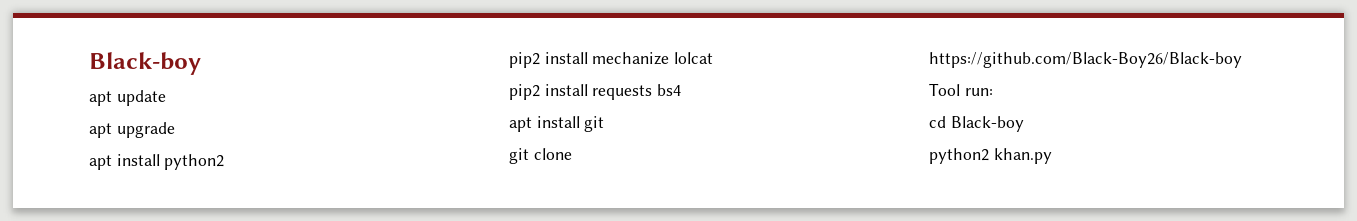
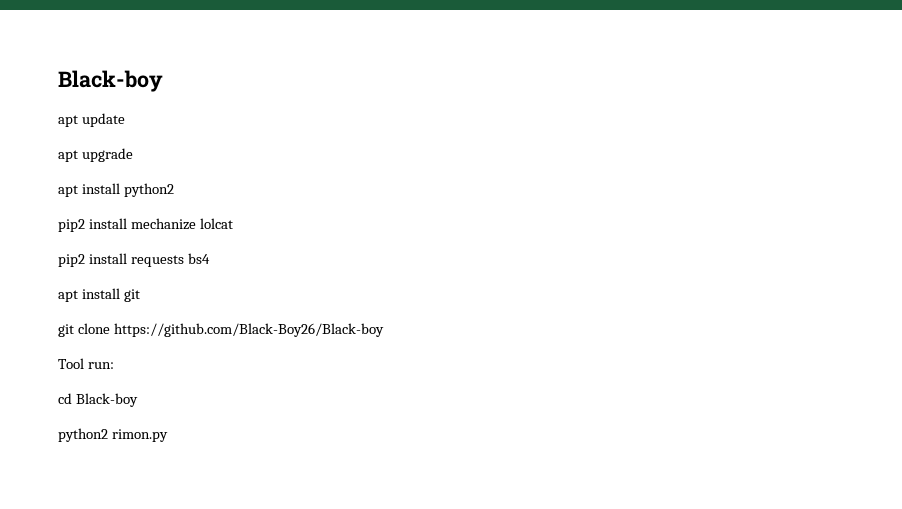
- python2 khan.py
+ python2 rimon.py

